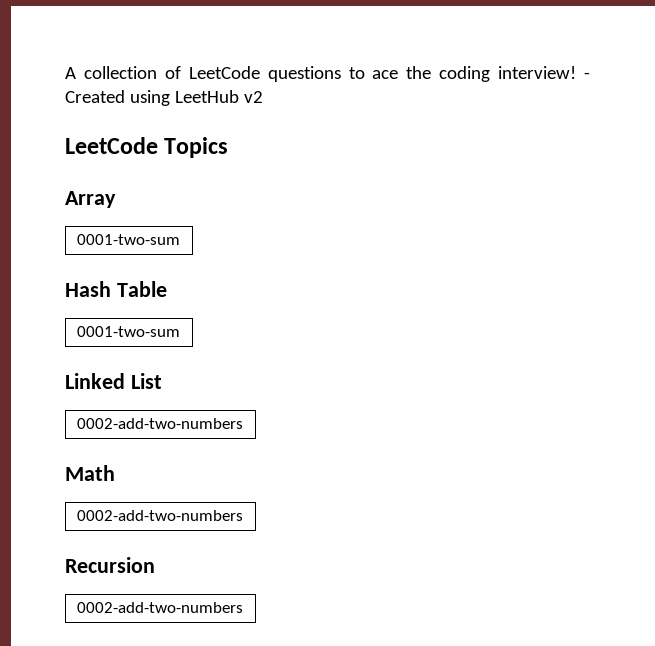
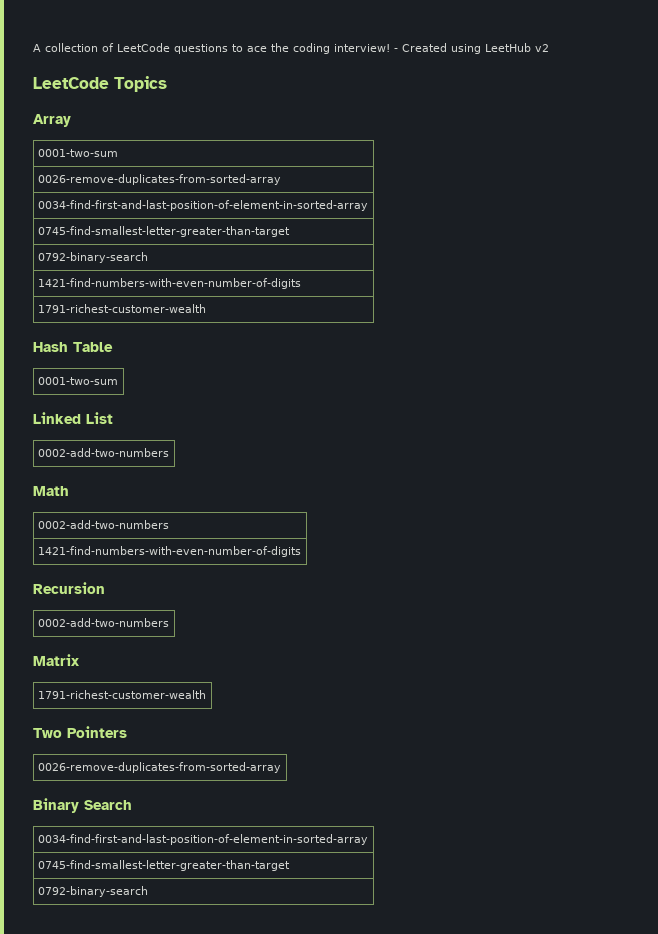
  Array
  0001-two-sum
+ 0026-remove-duplicates-from-sorted-array
+ 0034-find-first-and-last-position-of-element-in-sorted-array
+ 0745-find-smallest-letter-greater-than-target
+ 0792-binary-search
+ 1421-find-numbers-with-even-number-of-digits
+ 1791-richest-customer-wealth
  Math
  0002-add-two-numbers
+ 1421-find-numbers-with-even-number-of-digits
+ Matrix
+ 1791-richest-customer-wealth
+ Two Pointers
+ 0026-remove-duplicates-from-sorted-array
+ Binary Search
+ 0034-find-first-and-last-position-of-element-in-sorted-array
+ 0745-find-smallest-letter-greater-than-target
+ 0792-binary-search

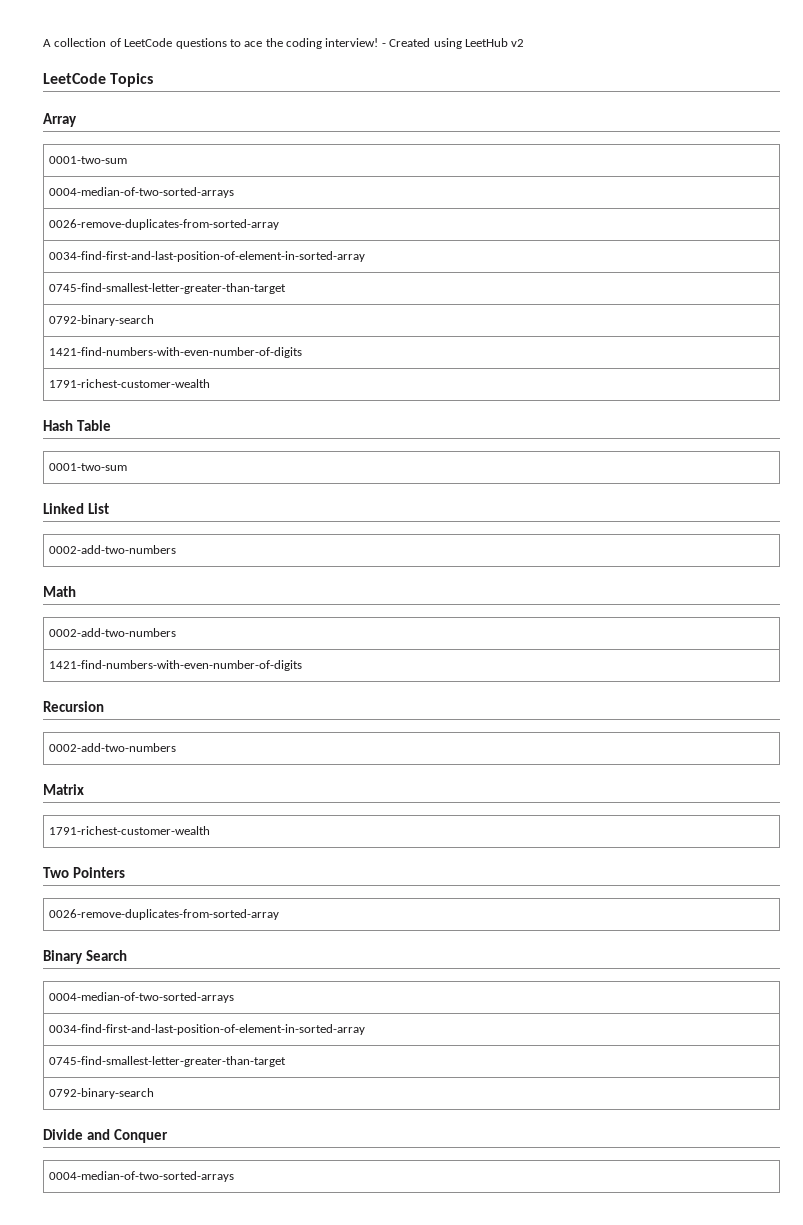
  Array
  0001-two-sum
+ 0004-median-of-two-sorted-arrays
  Binary Search
+ 0004-median-of-two-sorted-arrays
  0034-find-first-and-last-position-of-element-in-sorted-array
  0745-find-smallest-letter-greater-than-target
  0792-binary-search
+ Divide and Conquer
+ 0004-median-of-two-sorted-arrays

